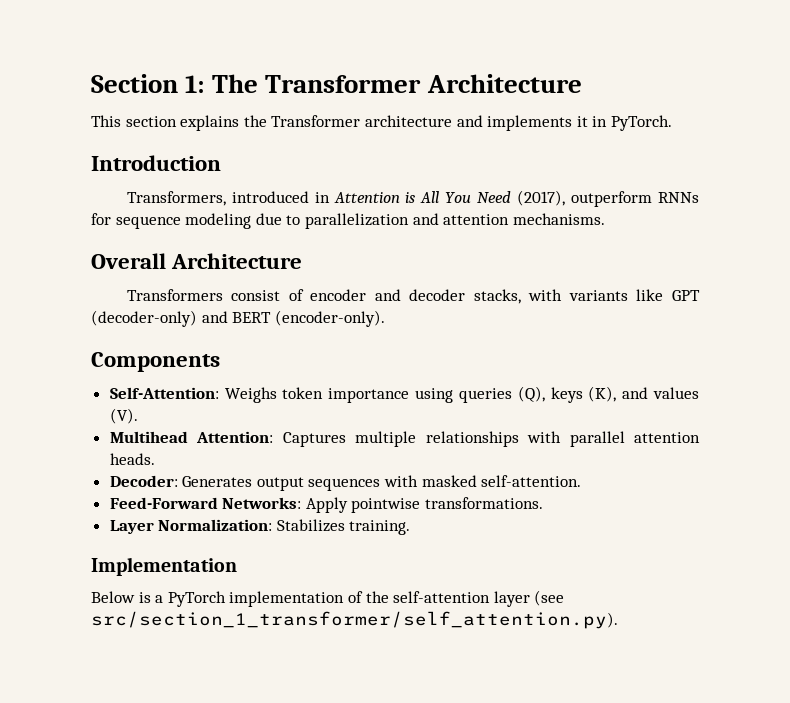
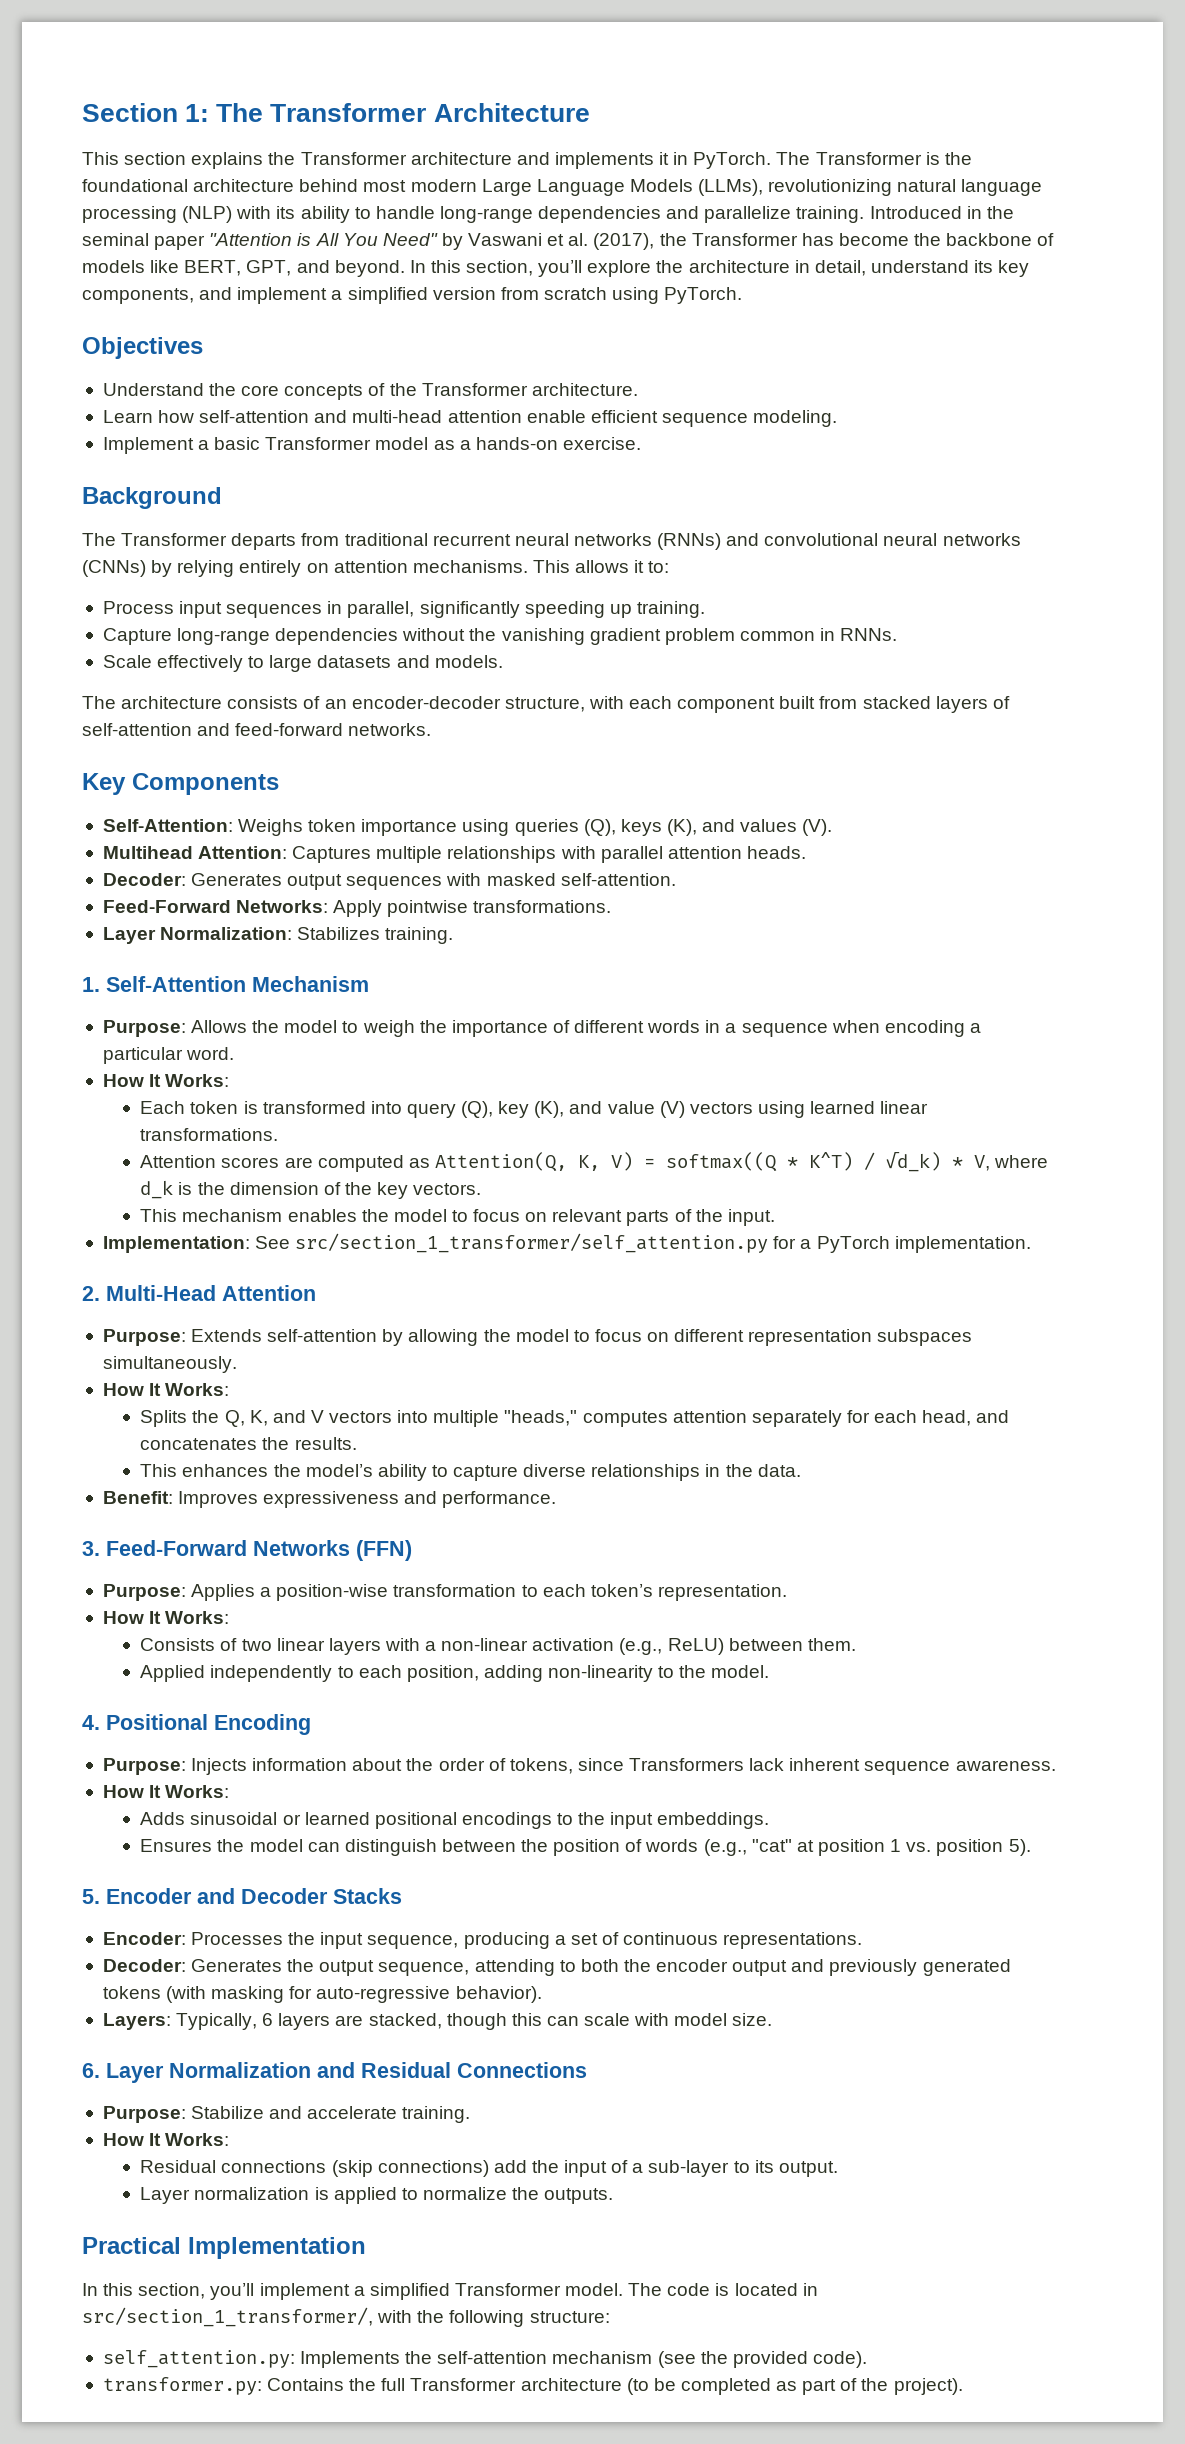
- This section explains the Transformer architecture and implements it in PyTorch.
- Introduction
- Transformers, introduced in Attention is All You Need (2017), outperform RNNs for sequence modeling due to parallelization and attention mechanisms.
- Overall Architecture
- Transformers consist of encoder and decoder stacks, with variants like GPT (decoder-only) and BERT (encoder-only).
- Components
+ This section explains the Transformer architecture and implements it in PyTorch. The Transformer is the foundational architecture behind most modern Large Language Models (LLMs), revolutionizing natural language processing (NLP) with its ability to handle long-range dependencies and parallelize training. Introduced in the seminal paper "Attention is All You Need" by Vaswani et al. (2017), the Transformer has become the backbone of models like BERT, GPT, and beyond. In this section, you’ll explore the architecture in detail, understand its key components, and implement a simplified version from scratch using PyTorch.
+ Objectives
+ Understand the core concepts of the Transformer architecture.
+ Learn how self-attention and multi-head attention enable efficient sequence modeling.
+ Implement a basic Transformer model as a hands-on exercise.
+ Background
+ The Transformer departs from traditional recurrent neural networks (RNNs) and convolutional neural networks (CNNs) by relying entirely on attention mechanisms. This allows it to:
+ Process input sequences in parallel, significantly speeding up training.
+ Capture long-range dependencies without the vanishing gradient problem common in RNNs.
+ Scale effectively to large datasets and models.
+ The architecture consists of an encoder-decoder structure, with each component built from stacked layers of self-attention and feed-forward networks.
+ Key Components
- Implementation
- Below is a PyTorch implementation of the self-attention layer (see src/section_1_transformer/self_attention.py).
+ 1. Self-Attention Mechanism
+ Purpose: Allows the model to weigh the importance of different words in a sequence when encoding a particular word.
+ How It Works:
+ Each token is transformed into query (Q), key (K), and value (V) vectors using learned linear transformations.
+ Attention scores are computed as Attention(Q, K, V) = softmax((Q * K^T) / √d_k) * V, where d_k is the dimension of the key vectors.
+ This mechanism enables the model to focus on relevant parts of the input.
+ Implementation: See src/section_1_transformer/self_attention.py for a PyTorch implementation.
+ 2. Multi-Head Attention
+ Purpose: Extends self-attention by allowing the model to focus on different representation subspaces simultaneously.
+ How It Works:
+ Splits the Q, K, and V vectors into multiple "heads," computes attention separately for each head, and concatenates the results.
+ This enhances the model’s ability to capture diverse relationships in the data.
+ Benefit: Improves expressiveness and performance.
+ 3. Feed-Forward Networks (FFN)
+ Purpose: Applies a position-wise transformation to each token’s representation.
+ How It Works:
+ Consists of two linear layers with a non-linear activation (e.g., ReLU) between them.
+ Applied independently to each position, adding non-linearity to the model.
+ 4. Positional Encoding
+ Purpose: Injects information about the order of tokens, since Transformers lack inherent sequence awareness.
+ How It Works:
+ Adds sinusoidal or learned positional encodings to the input embeddings.
+ Ensures the model can distinguish between the position of words (e.g., "cat" at position 1 vs. position 5).
+ 5. Encoder and Decoder Stacks
+ Encoder: Processes the input sequence, producing a set of continuous representations.
+ Decoder: Generates the output sequence, attending to both the encoder output and previously generated tokens (with masking for auto-regressive behavior).
+ Layers: Typically, 6 layers are stacked, though this can scale with model size.
+ 6. Layer Normalization and Residual Connections
+ Purpose: Stabilize and accelerate training.
+ How It Works:
+ Residual connections (skip connections) add the input of a sub-layer to its output.
+ Layer normalization is applied to normalize the outputs.
+ Practical Implementation
+ In this section, you’ll implement a simplified Transformer model. The code is located in src/section_1_transformer/, with the following structure:
+ self_attention.py: Implements the self-attention mechanism (see the provided code).
+ transformer.py: Contains the full Transformer architecture (to be completed as part of the project).

